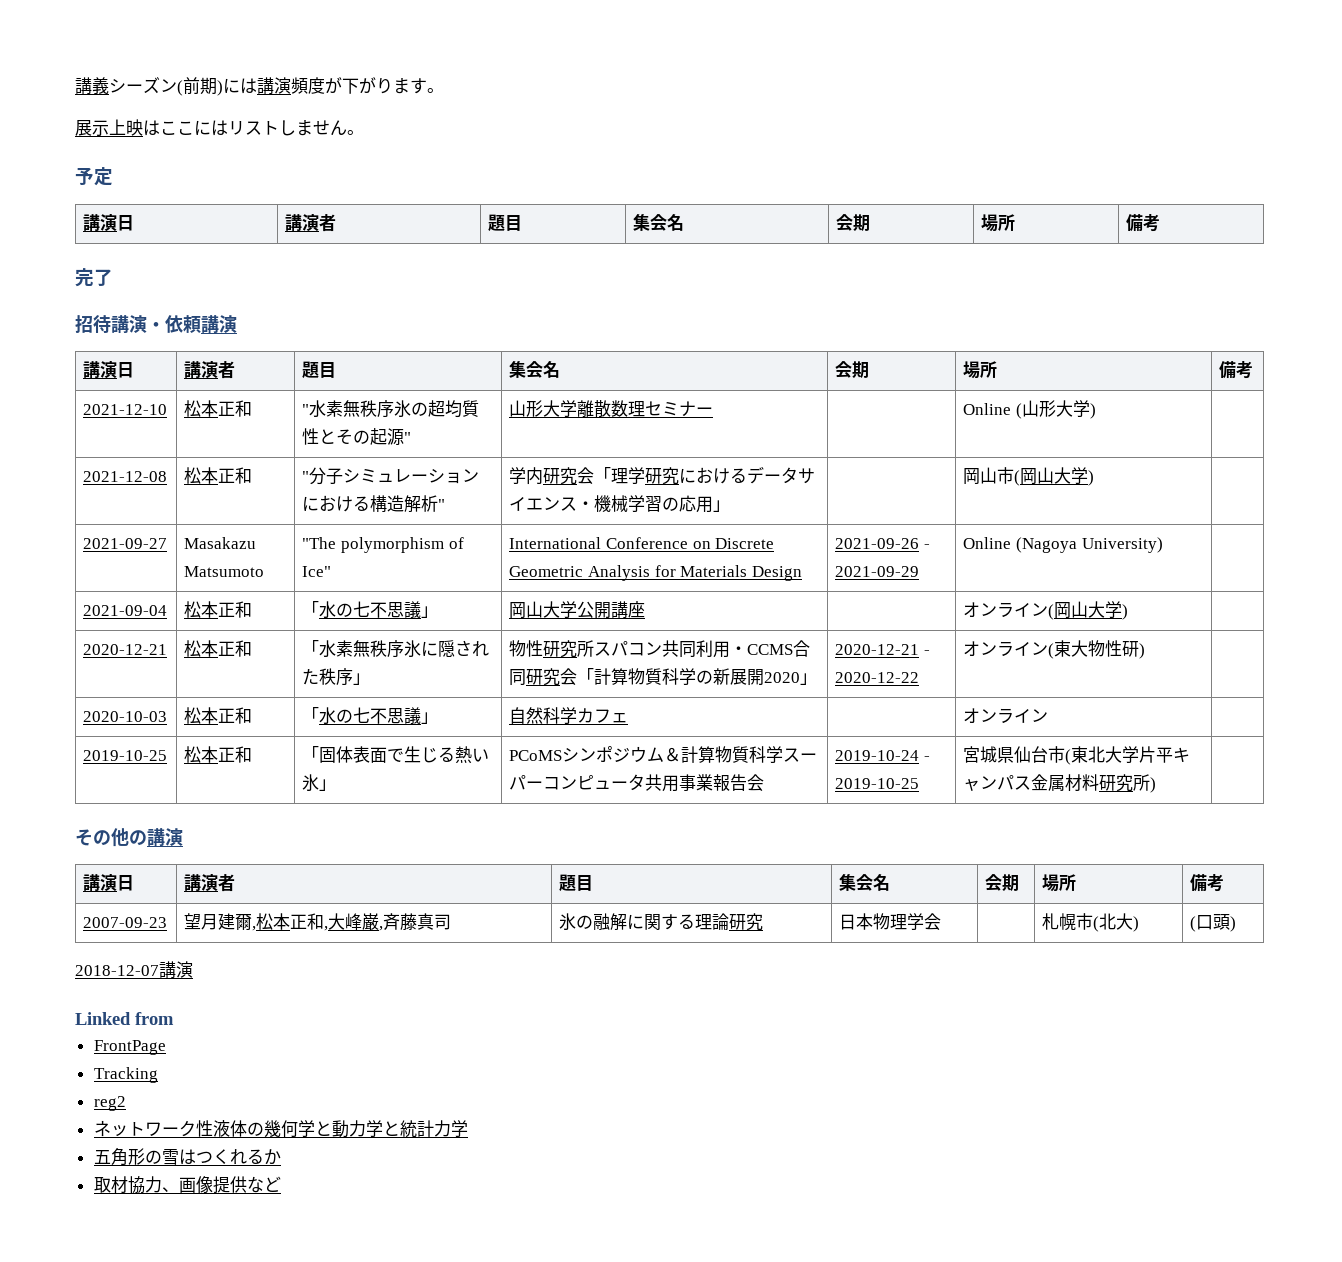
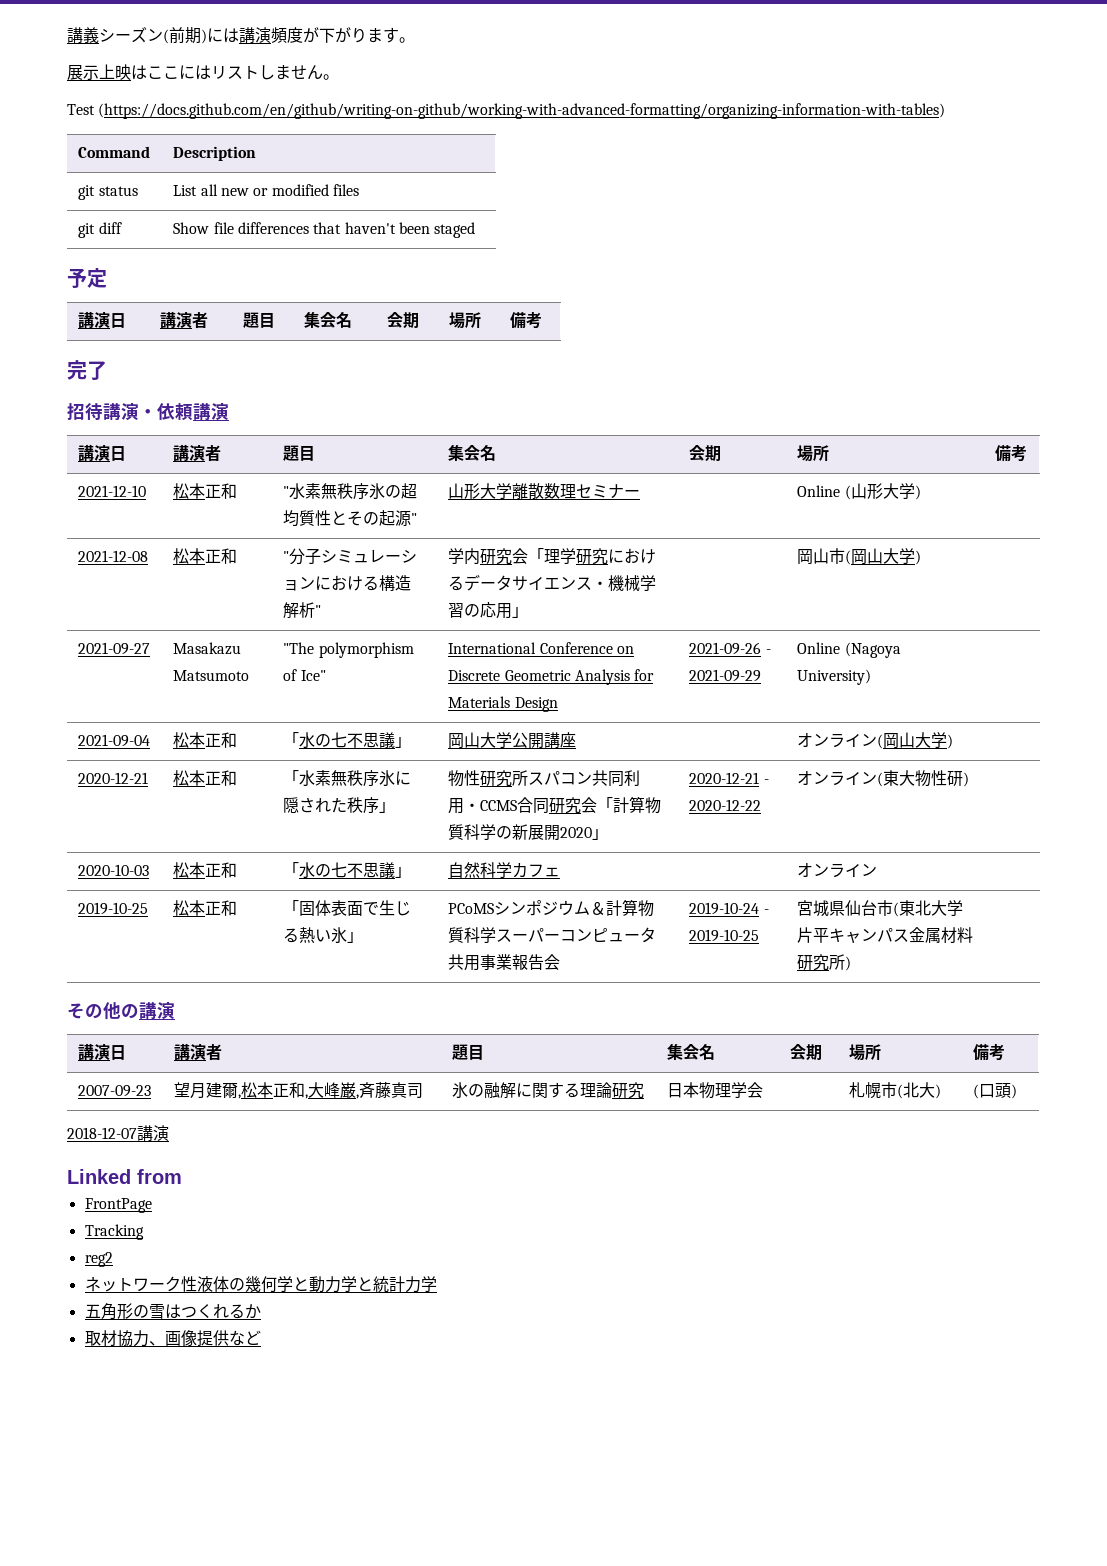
+ Test (https://docs.github.com/en/github/writing-on-github/working-with-advanced-formatting/organizing-information-with-tables)
+ Command | Description
+ git status | List all new or modified files
+ git diff | Show file differences that haven't been staged

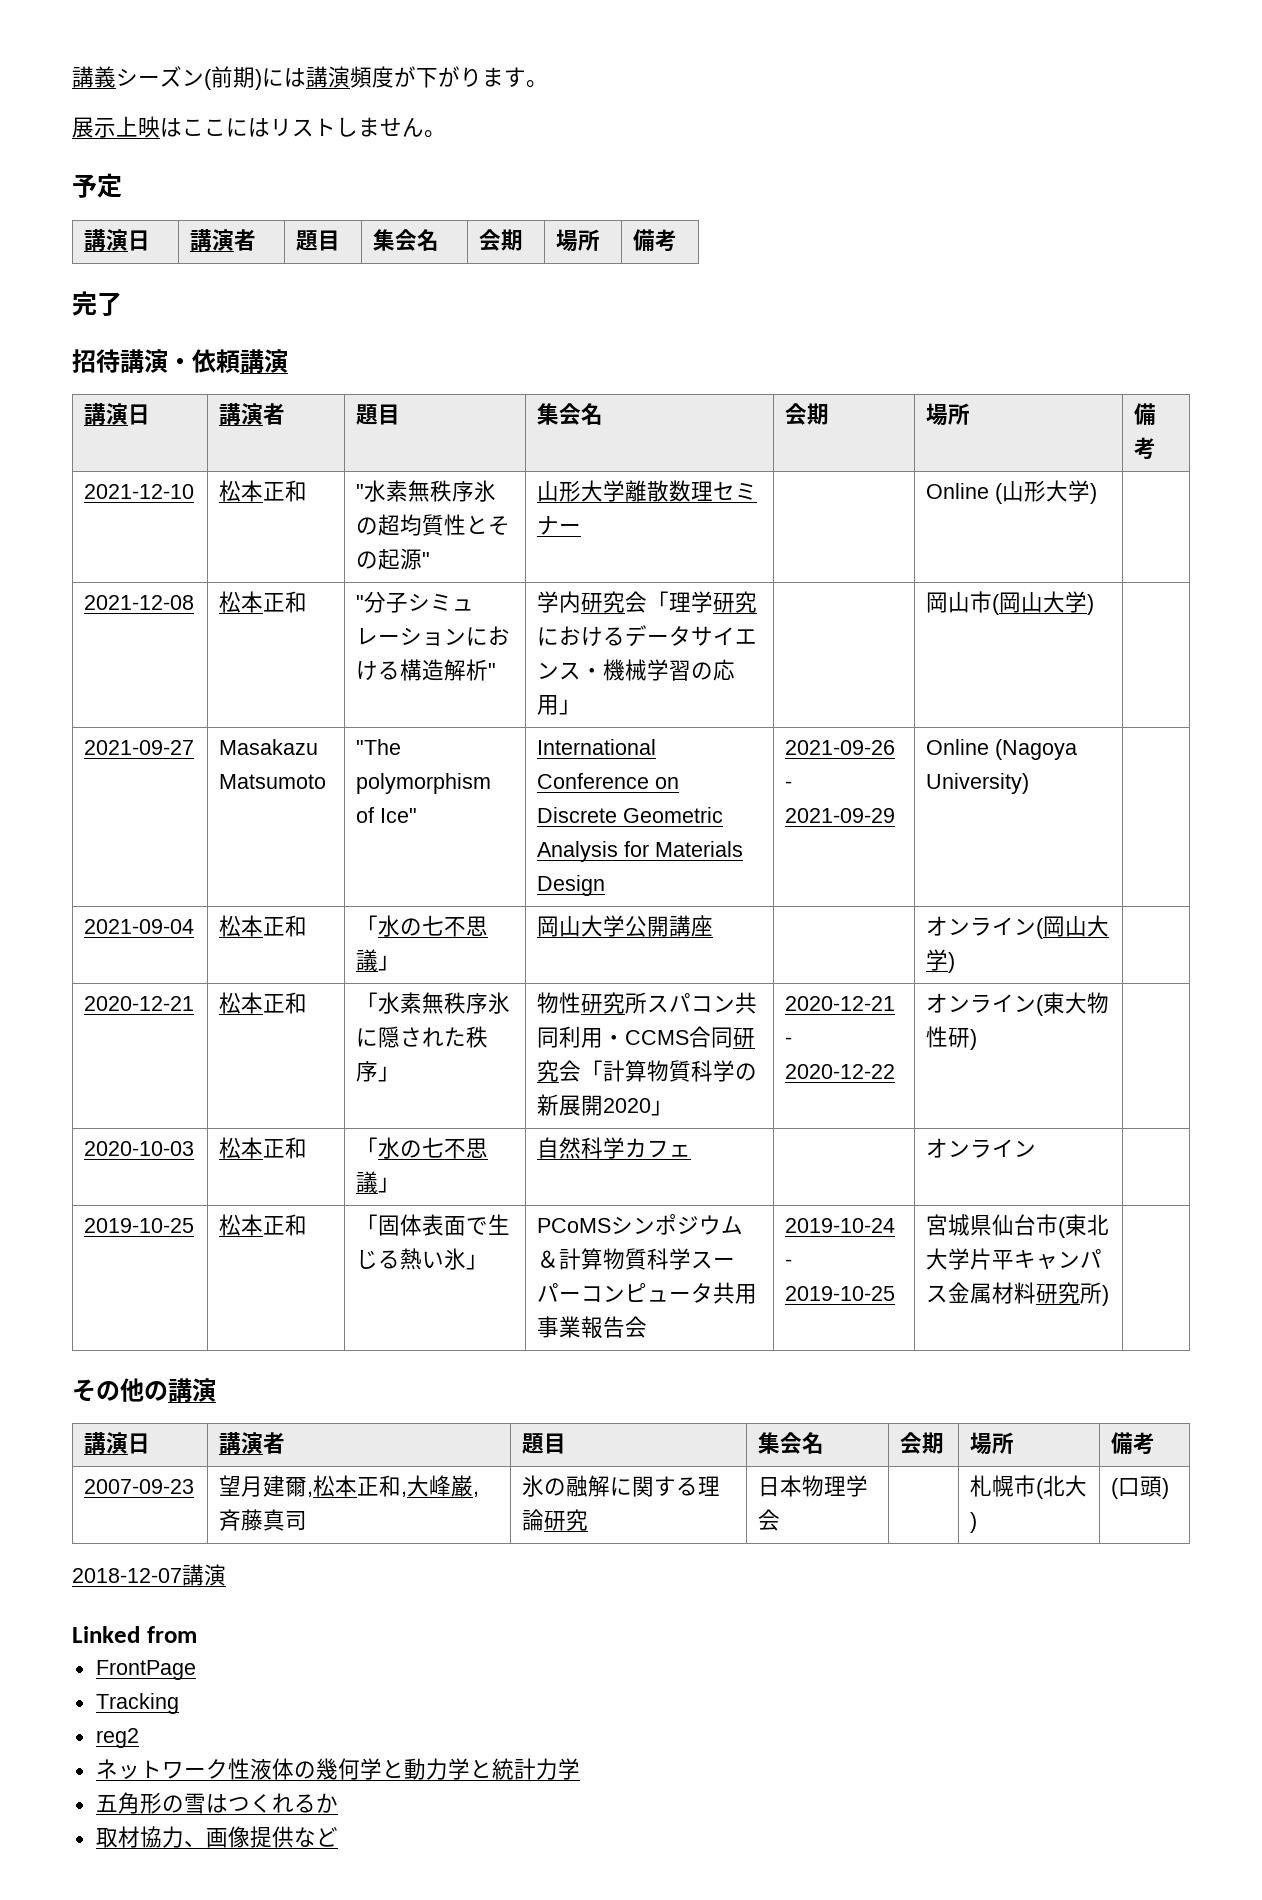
- Test (https://docs.github.com/en/github/writing-on-github/working-with-advanced-formatting/organizing-information-with-tables)
- Command | Description
- git status | List all new or modified files
- git diff | Show file differences that haven't been staged

